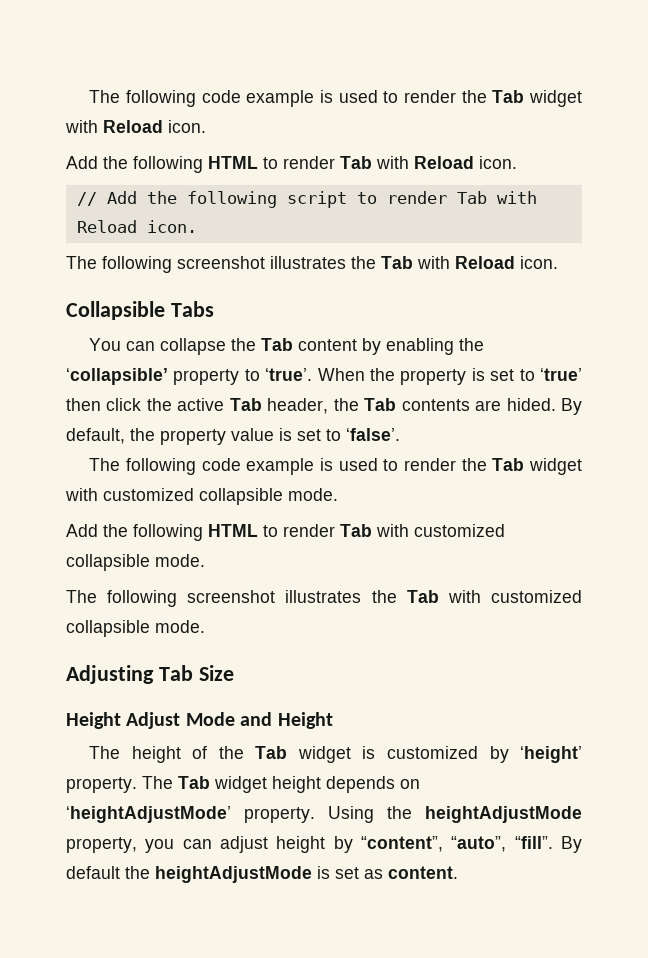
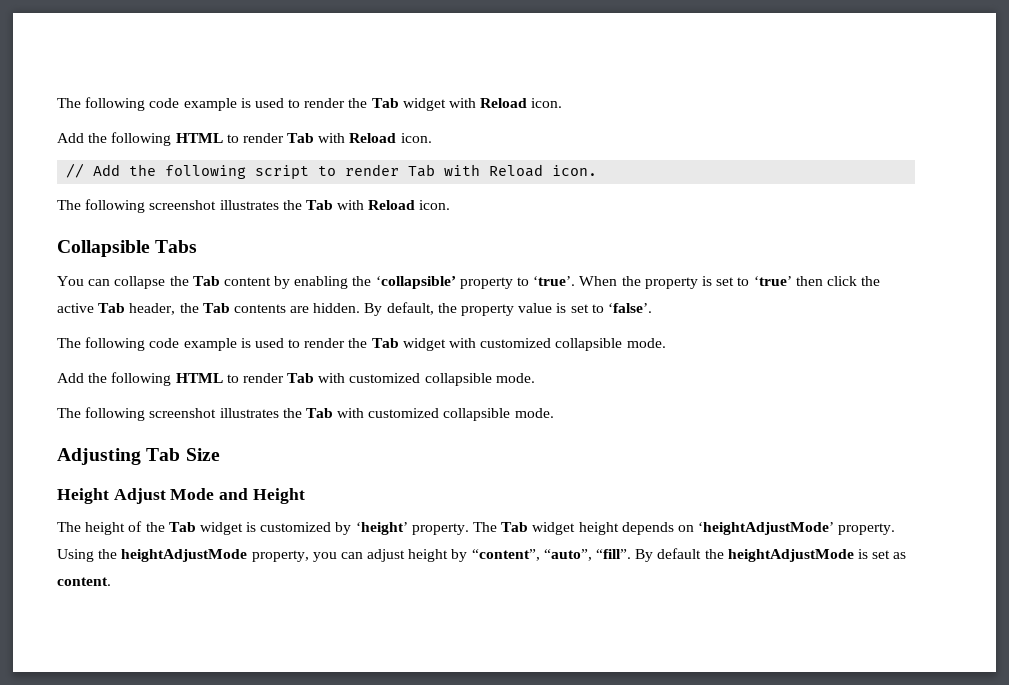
- When the property is set to ‘true’ then click the active Tab header, the Tab contents are hided.
+ When the property is set to ‘true’ then click the active Tab header, the Tab contents are hidden.

